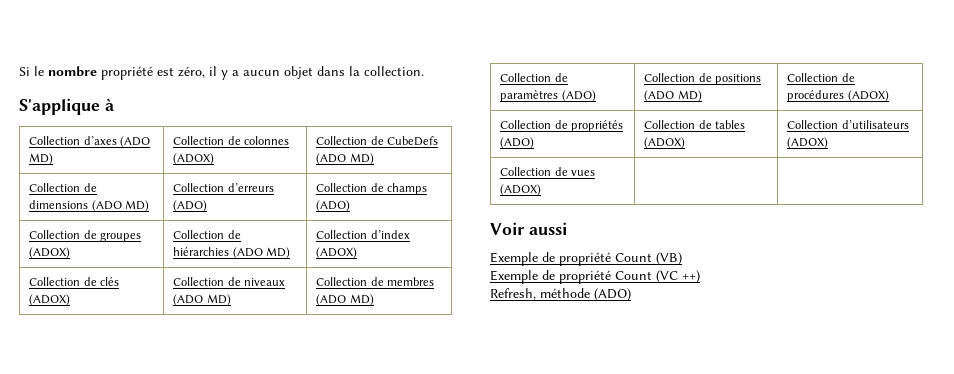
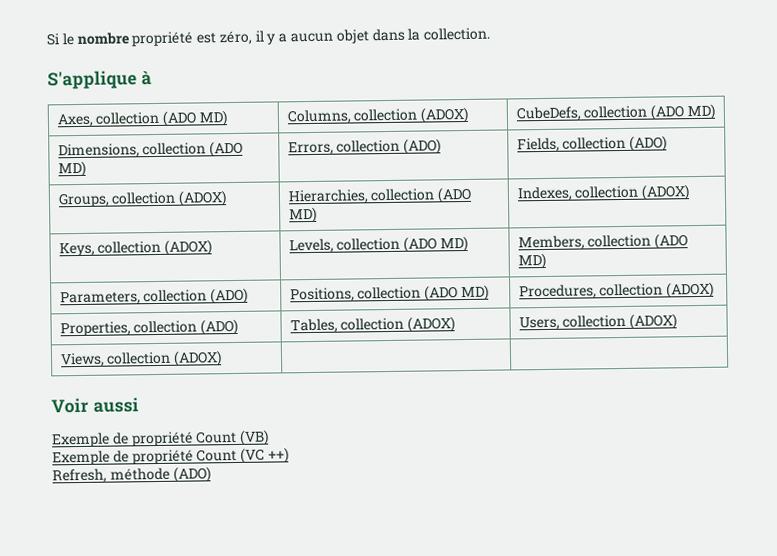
- Collection d’axes (ADO MD) | Collection de colonnes (ADOX) | Collection de CubeDefs (ADO MD)
- Collection de dimensions (ADO MD) | Collection d’erreurs (ADO) | Collection de champs (ADO)
- Collection de groupes (ADOX) | Collection de hiérarchies (ADO MD) | Collection d’index (ADOX)
- Collection de clés (ADOX) | Collection de niveaux (ADO MD) | Collection de membres (ADO MD)
- Collection de paramètres (ADO) | Collection de positions (ADO MD) | Collection de procédures (ADOX)
- Collection de propriétés (ADO) | Collection de tables (ADOX) | Collection d’utilisateurs (ADOX)
- Collection de vues (ADOX) | |
+ Axes, collection (ADO MD) | Columns, collection (ADOX) | CubeDefs, collection (ADO MD)
+ Dimensions, collection (ADO MD) | Errors, collection (ADO) | Fields, collection (ADO)
+ Groups, collection (ADOX) | Hierarchies, collection (ADO MD) | Indexes, collection (ADOX)
+ Keys, collection (ADOX) | Levels, collection (ADO MD) | Members, collection (ADO MD)
+ Parameters, collection (ADO) | Positions, collection (ADO MD) | Procedures, collection (ADOX)
+ Properties, collection (ADO) | Tables, collection (ADOX) | Users, collection (ADOX)
+ Views, collection (ADOX) | |

